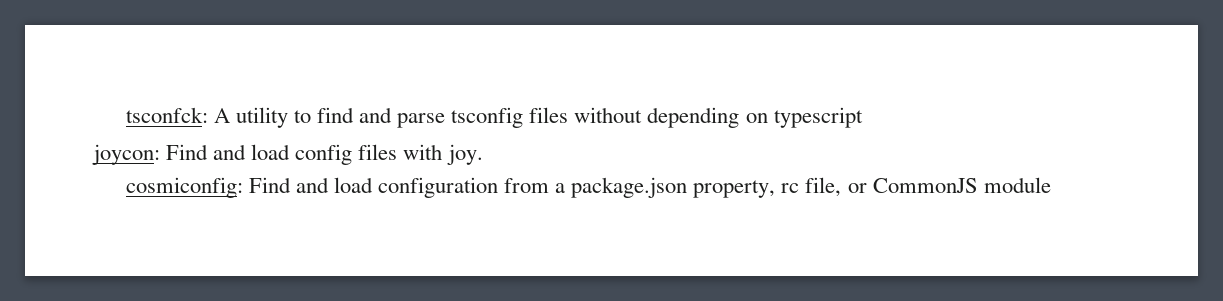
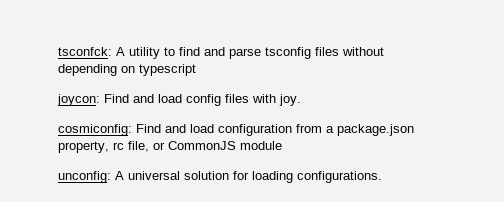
+ unconfig: A universal solution for loading configurations.

